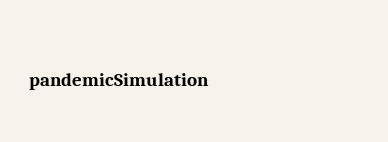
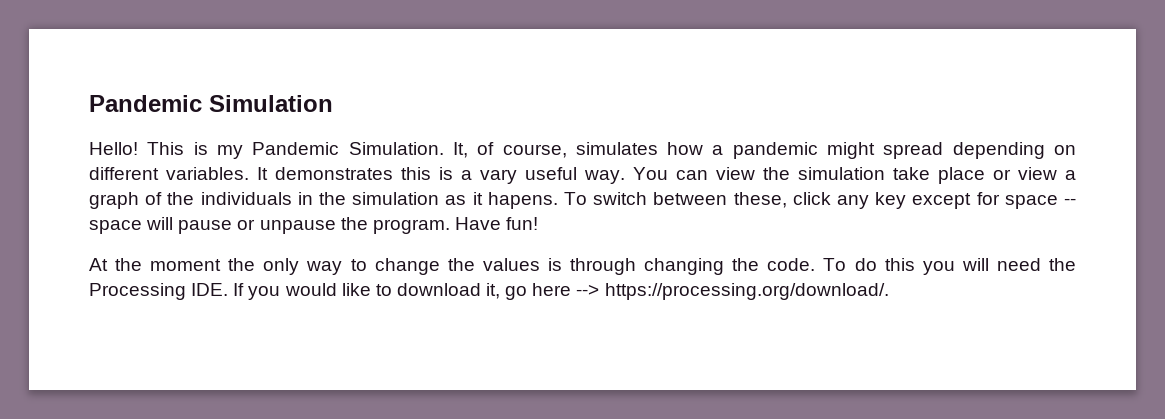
- pandemicSimulation
+ Pandemic Simulation
+ Hello! This is my Pandemic Simulation. It, of course, simulates how a pandemic might spread depending on different variables. It demonstrates this is a vary useful way. You can view the simulation take place or view a graph of the individuals in the simulation as it hapens. To switch between these, click any key except for space -- space will pause or unpause the program. Have fun!
+ At the moment the only way to change the values is through changing the code. To do this you will need the Processing IDE. If you would like to download it, go here --> https://processing.org/download/.

